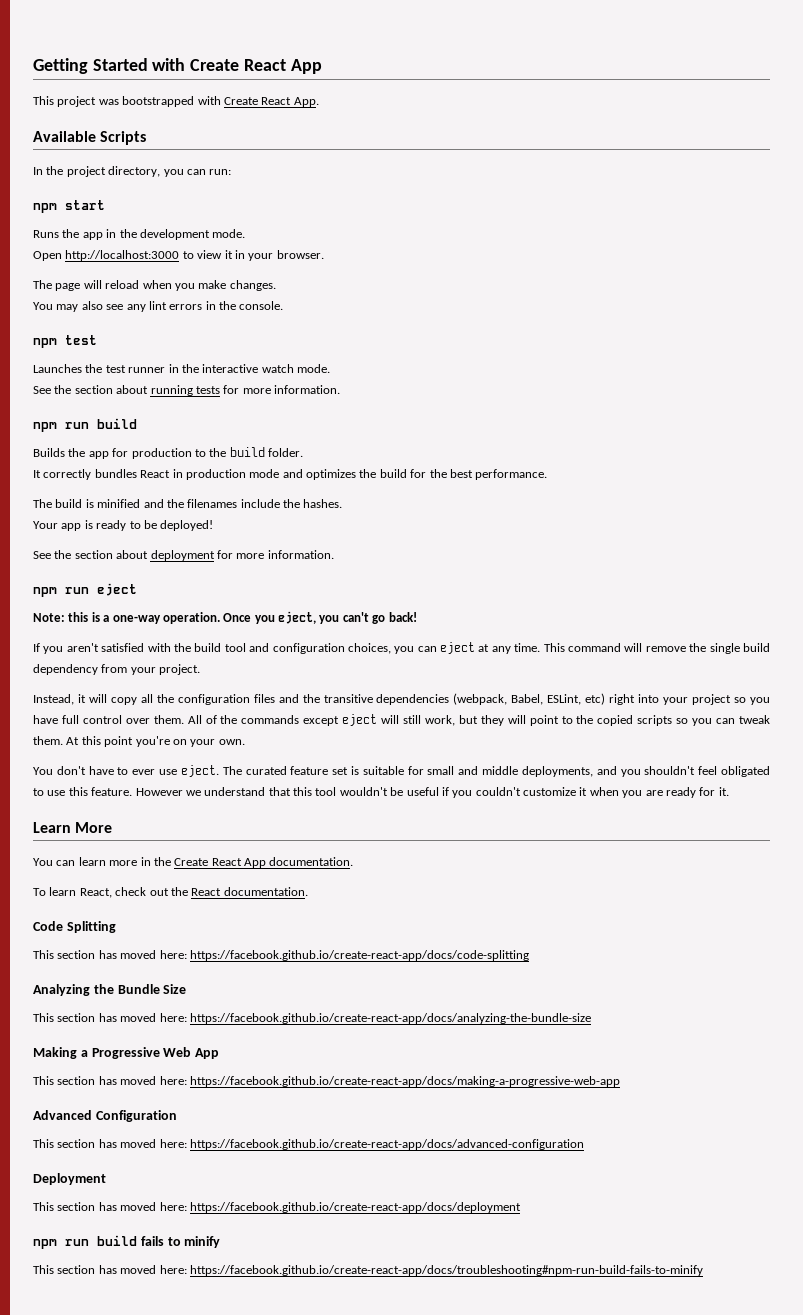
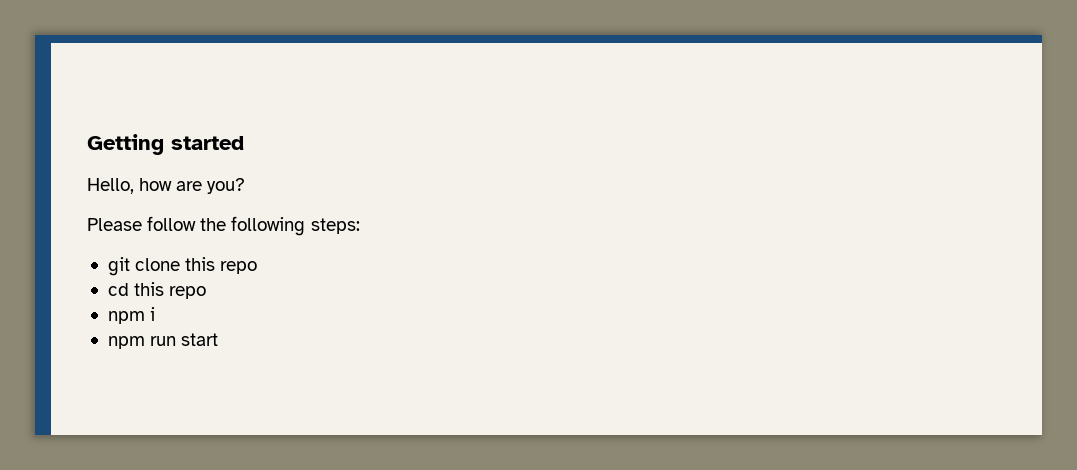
- Getting Started with Create React App
- This project was bootstrapped with Create React App.
- Available Scripts
- In the project directory, you can run:
- npm start
- Runs the app in the development mode.
- Open http://localhost:3000 to view it in your browser.
- The page will reload when you make changes.
- You may also see any lint errors in the console.
- npm test
- Launches the test runner in the interactive watch mode.
- See the section about running tests for more information.
- npm run build
- Builds the app for production to the build folder.
- It correctly bundles React in production mode and optimizes the build for the best performance.
- The build is minified and the filenames include the hashes.
- Your app is ready to be deployed!
- See the section about deployment for more information.
- npm run eject
- Note: this is a one-way operation. Once you eject, you can't go back!
- If you aren't satisfied with the build tool and configuration choices, you can eject at any time. This command will remove the single build dependency from your project.
- Instead, it will copy all the configuration files and the transitive dependencies (webpack, Babel, ESLint, etc) right into your project so you have full control over them. All of the commands except eject will still work, but they will point to the copied scripts so you can tweak them. At this point you're on your own.
- You don't have to ever use eject. The curated feature set is suitable for small and middle deployments, and you shouldn't feel obligated to use this feature. However we understand that this tool wouldn't be useful if you couldn't customize it when you are ready for it.
- Learn More
- You can learn more in the Create React App documentation.
- To learn React, check out the React documentation.
- Code Splitting
- This section has moved here: https://facebook.github.io/create-react-app/docs/code-splitting
- Analyzing the Bundle Size
- This section has moved here: https://facebook.github.io/create-react-app/docs/analyzing-the-bundle-size
- Making a Progressive Web App
- This section has moved here: https://facebook.github.io/create-react-app/docs/making-a-progressive-web-app
- Advanced Configuration
- This section has moved here: https://facebook.github.io/create-react-app/docs/advanced-configuration
- Deployment
- This section has moved here: https://facebook.github.io/create-react-app/docs/deployment
- npm run build fails to minify
- This section has moved here: https://facebook.github.io/create-react-app/docs/troubleshooting#npm-run-build-fails-to-minify
+ Getting started
+ Hello, how are you?
+ Please follow the following steps:
+ git clone this repo
+ cd this repo
+ npm i
+ npm run start

